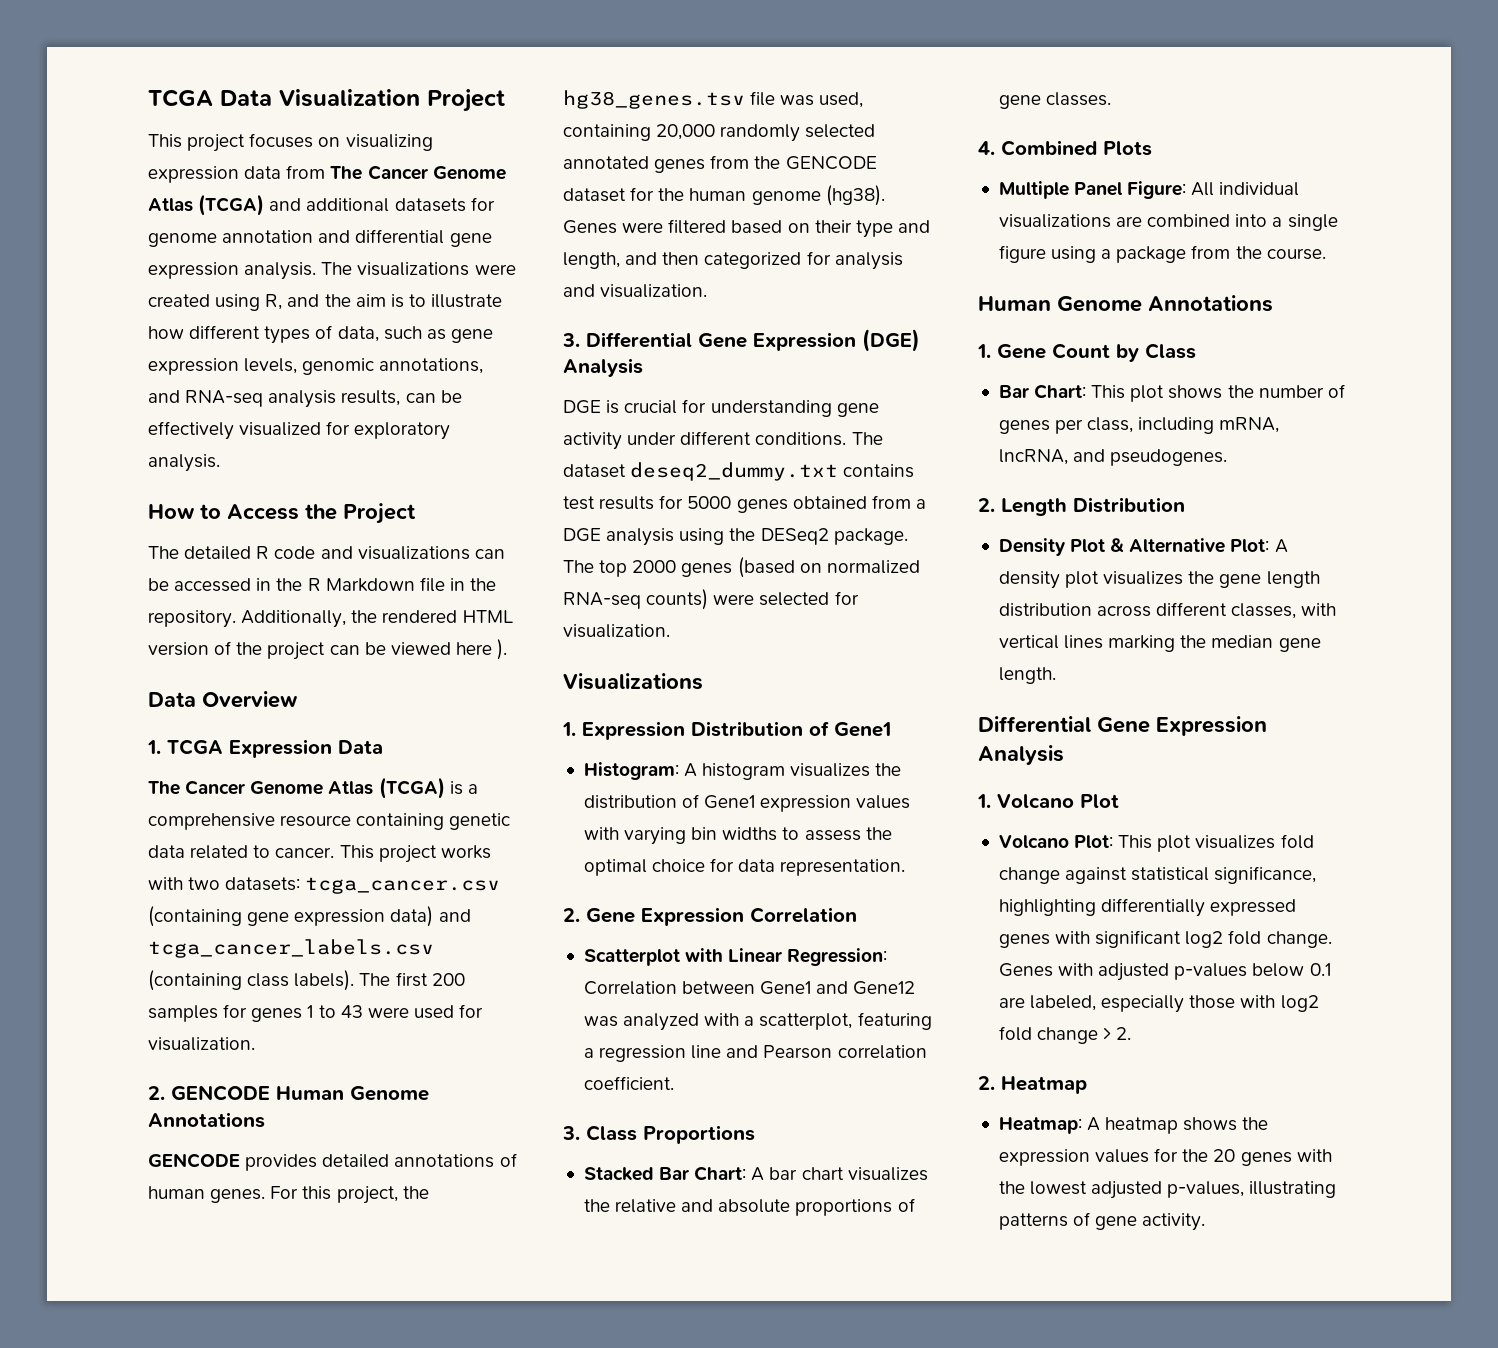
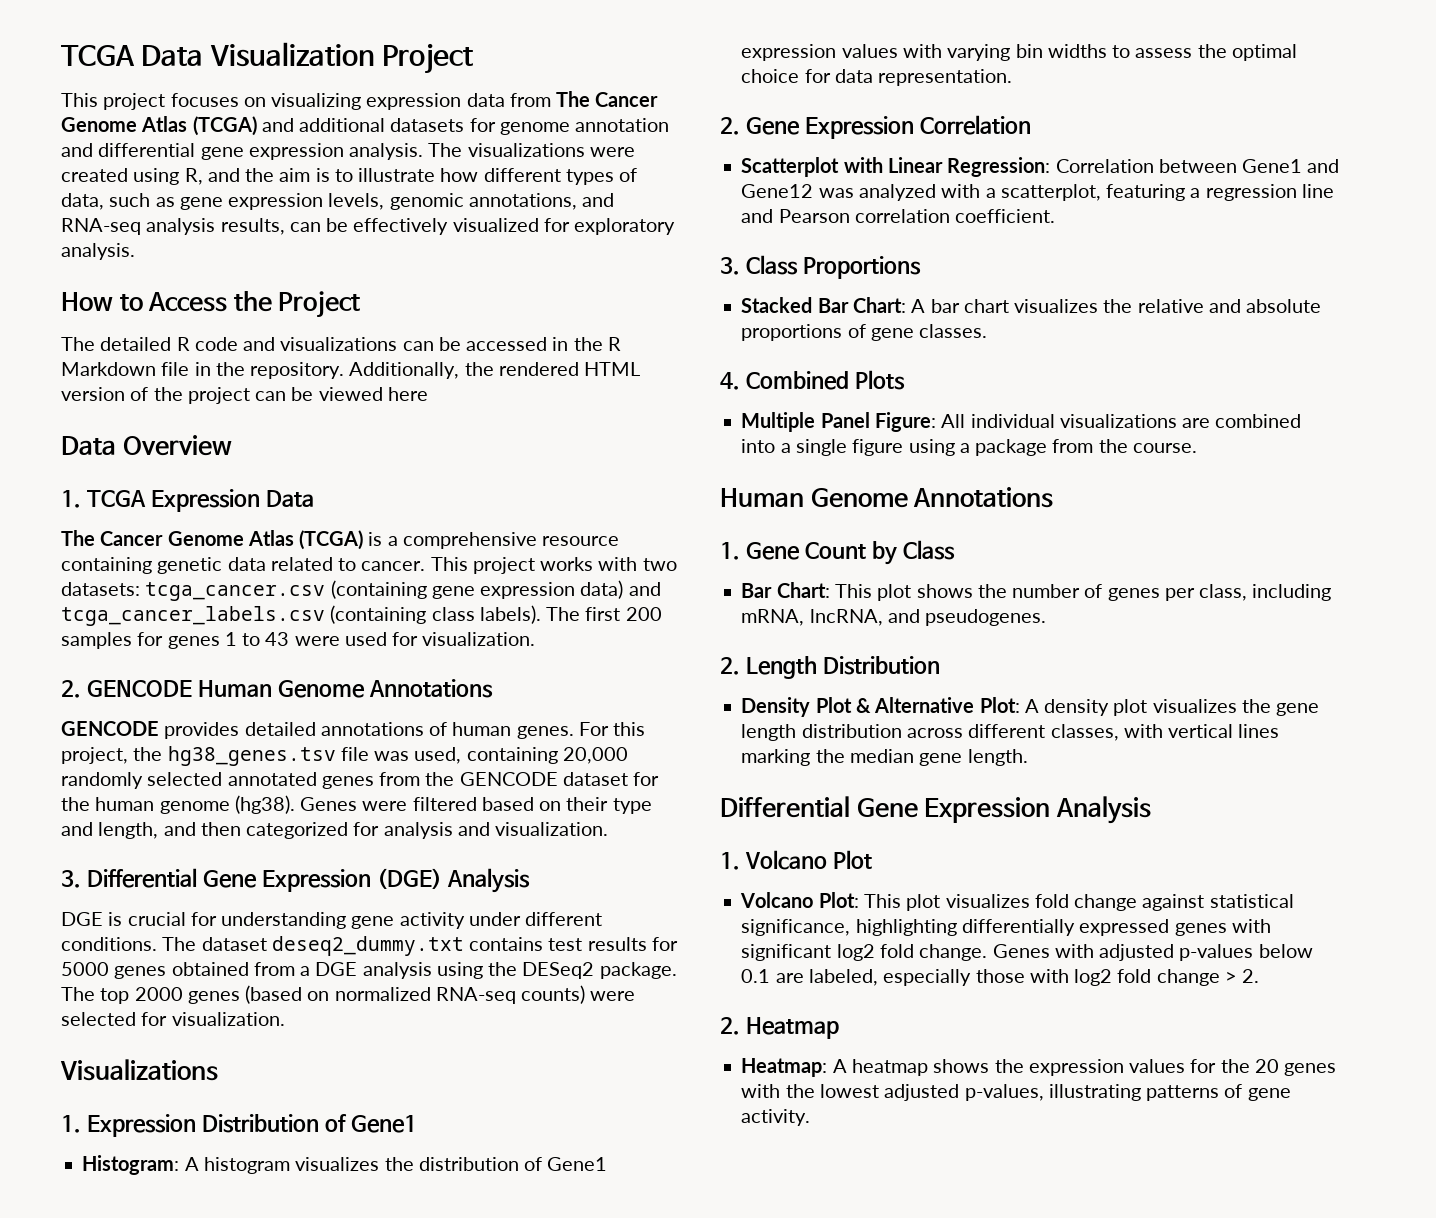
- Additionally, the rendered HTML version of the project can be viewed here ).
+ Additionally, the rendered HTML version of the project can be viewed here

